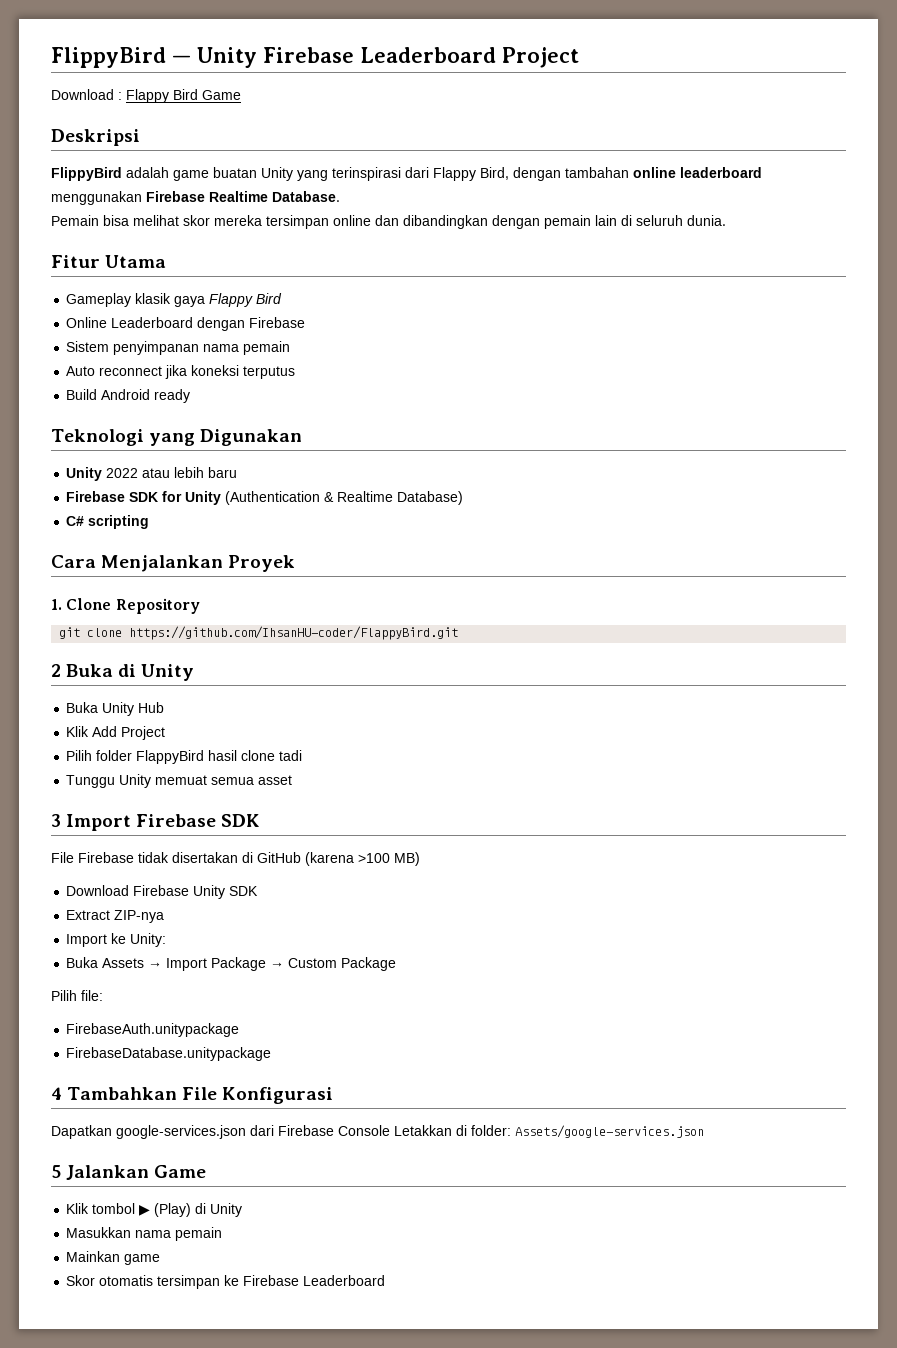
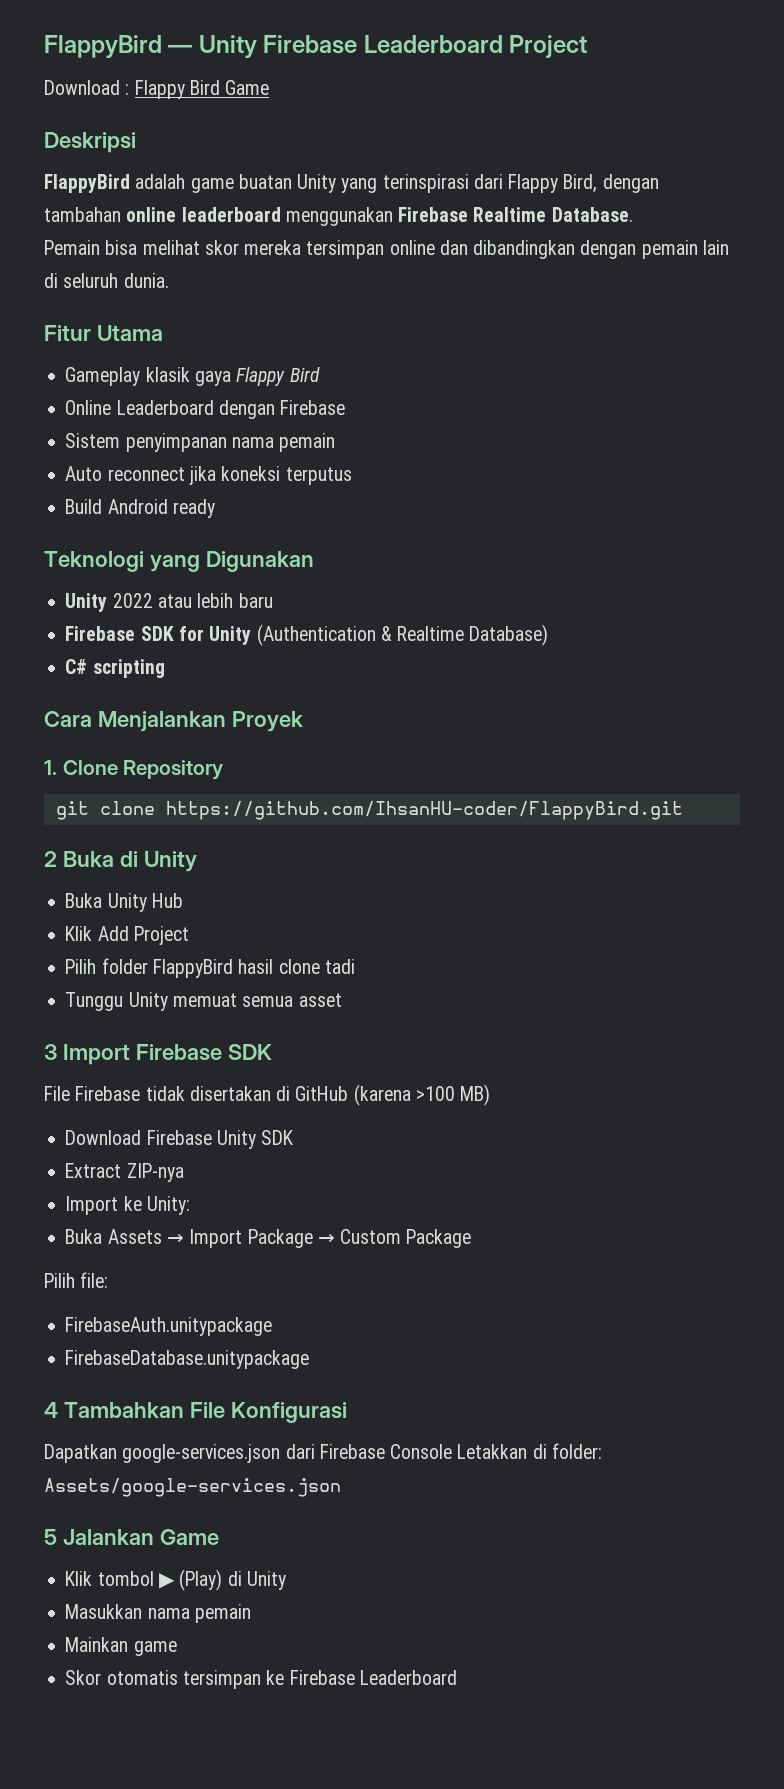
- FlippyBird — Unity Firebase Leaderboard Project
+ FlappyBird — Unity Firebase Leaderboard Project
- FlippyBird adalah game buatan Unity yang terinspirasi dari Flappy Bird, dengan tambahan online leaderboard menggunakan Firebase Realtime Database.
+ FlappyBird adalah game buatan Unity yang terinspirasi dari Flappy Bird, dengan tambahan online leaderboard menggunakan Firebase Realtime Database.

